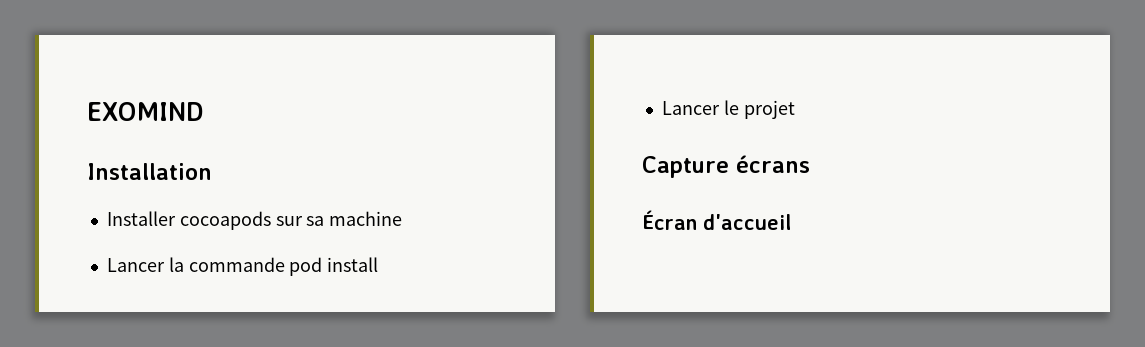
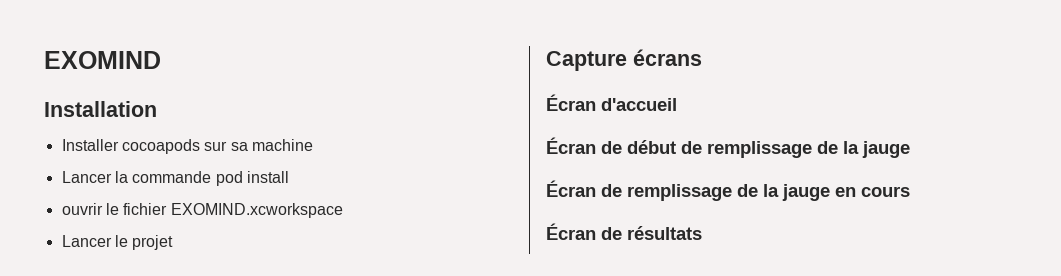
+ ouvrir le fichier EXOMIND.xcworkspace
+ Écran de début de remplissage de la jauge
+ Écran de remplissage de la jauge en cours
+ Écran de résultats

